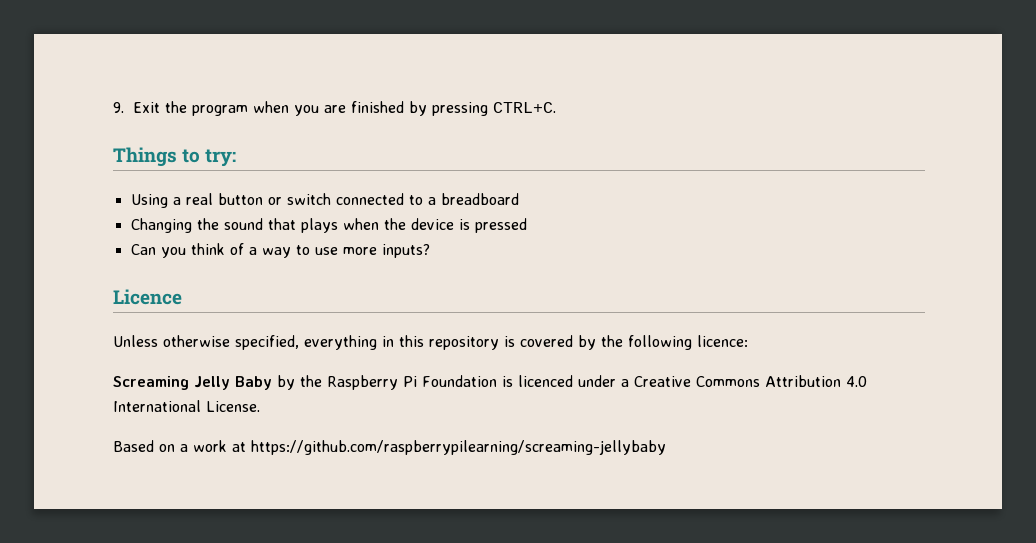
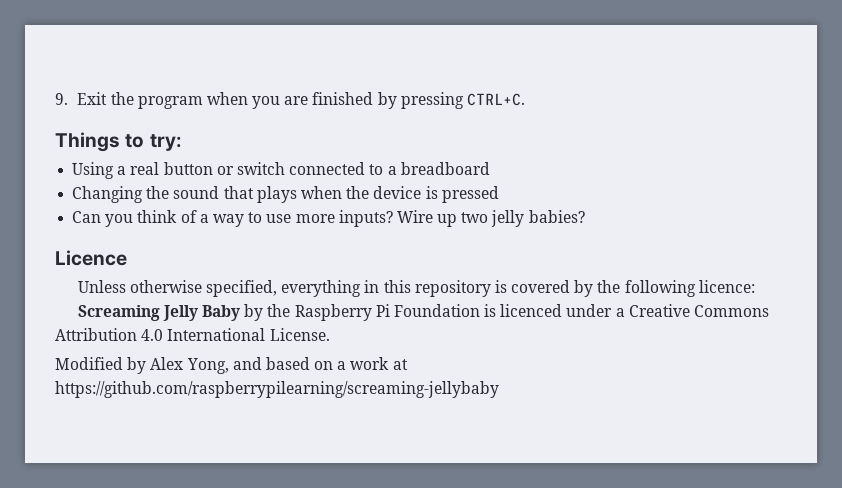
+ Wire up two jelly babies?
- Based on a work at https://github.com/raspberrypilearning/screaming-jellybaby
+ Modified by Alex Yong, and based on a work at https://github.com/raspberrypilearning/screaming-jellybaby

